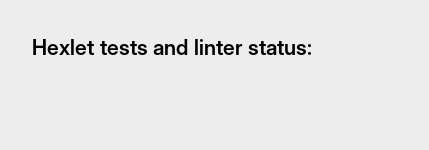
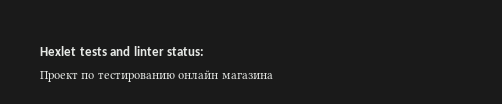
+ Проект по тестированию онлайн магазина

